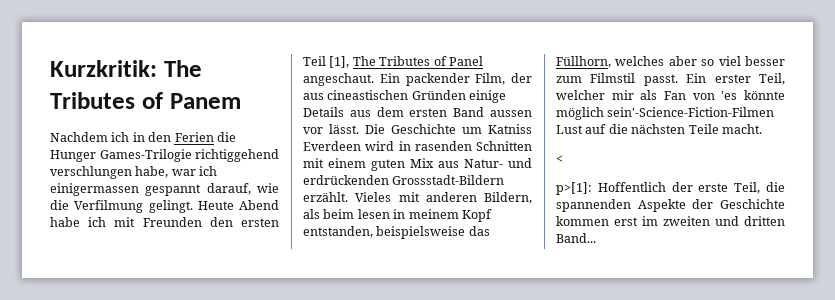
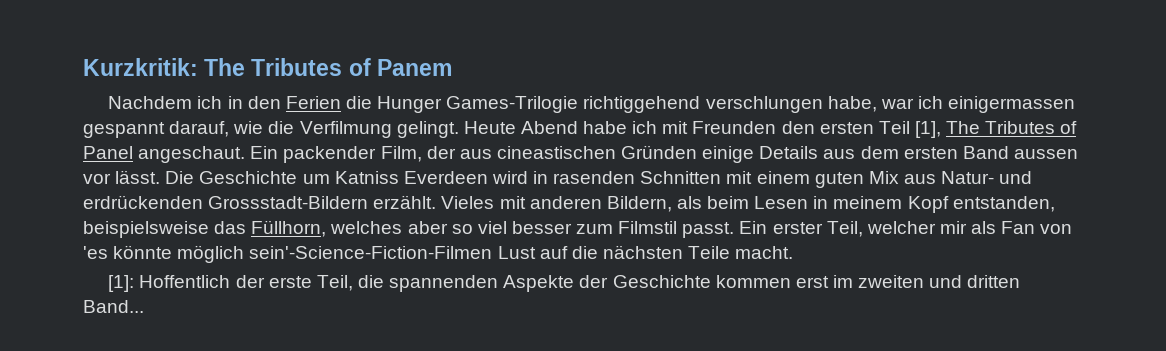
- Vieles mit anderen Bildern, als beim lesen in meinem Kopf entstanden, beispielsweise das Füllhorn, welches aber so viel besser zum Filmstil passt.
+ Vieles mit anderen Bildern, als beim Lesen in meinem Kopf entstanden, beispielsweise das Füllhorn, welches aber so viel besser zum Filmstil passt.
- <
- p>[1]: Hoffentlich der erste Teil, die spannenden Aspekte der Geschichte kommen erst im zweiten und dritten Band...
+ [1]: Hoffentlich der erste Teil, die spannenden Aspekte der Geschichte kommen erst im zweiten und dritten Band...

